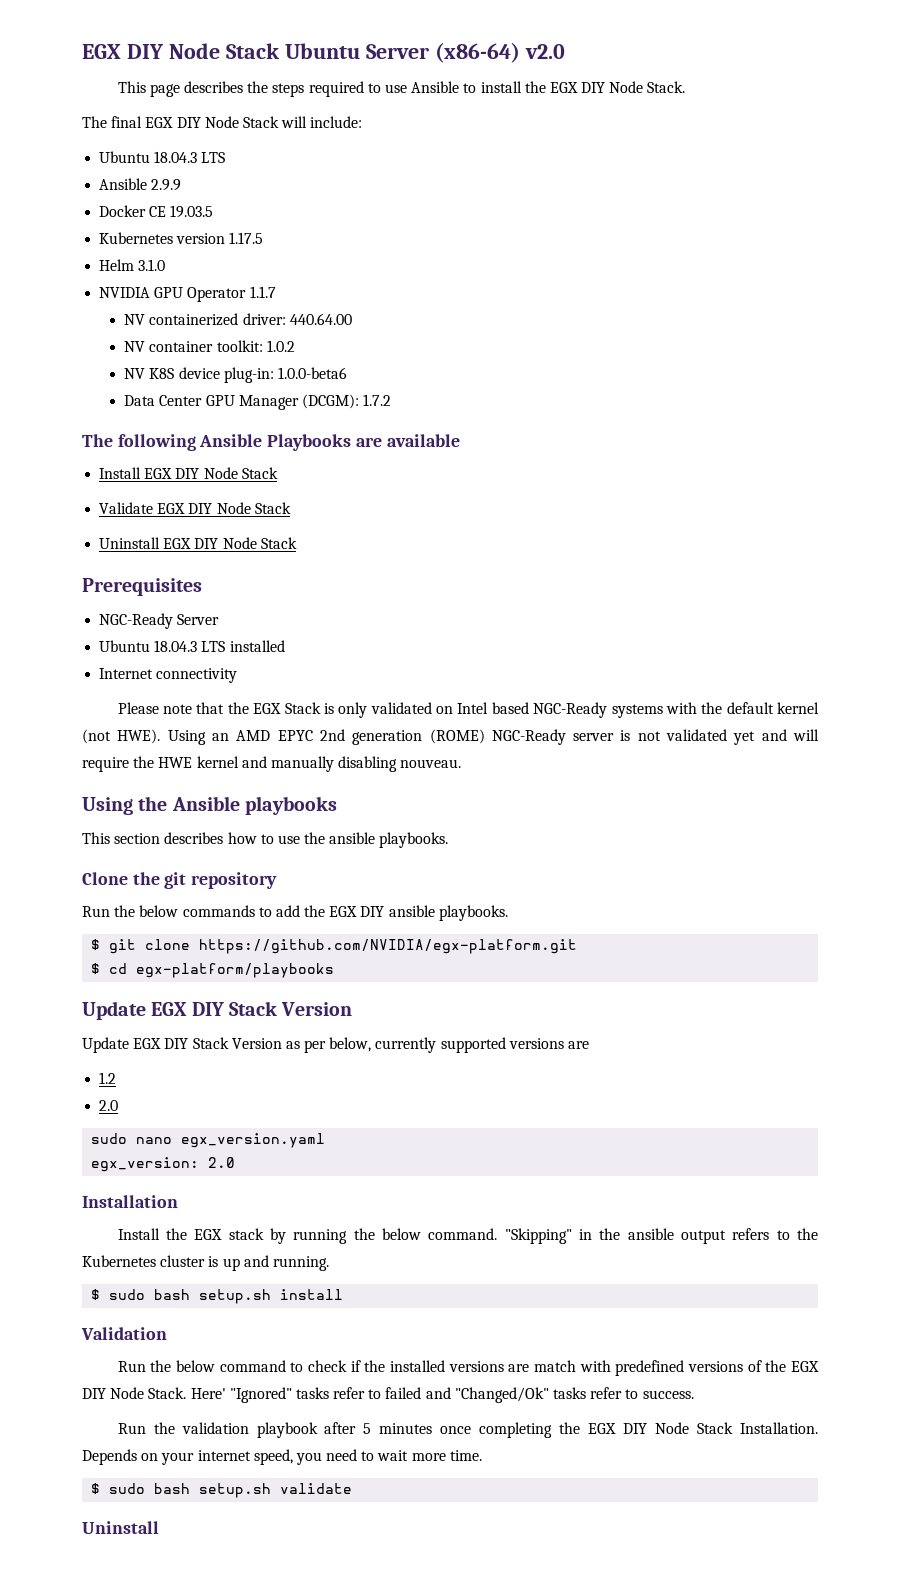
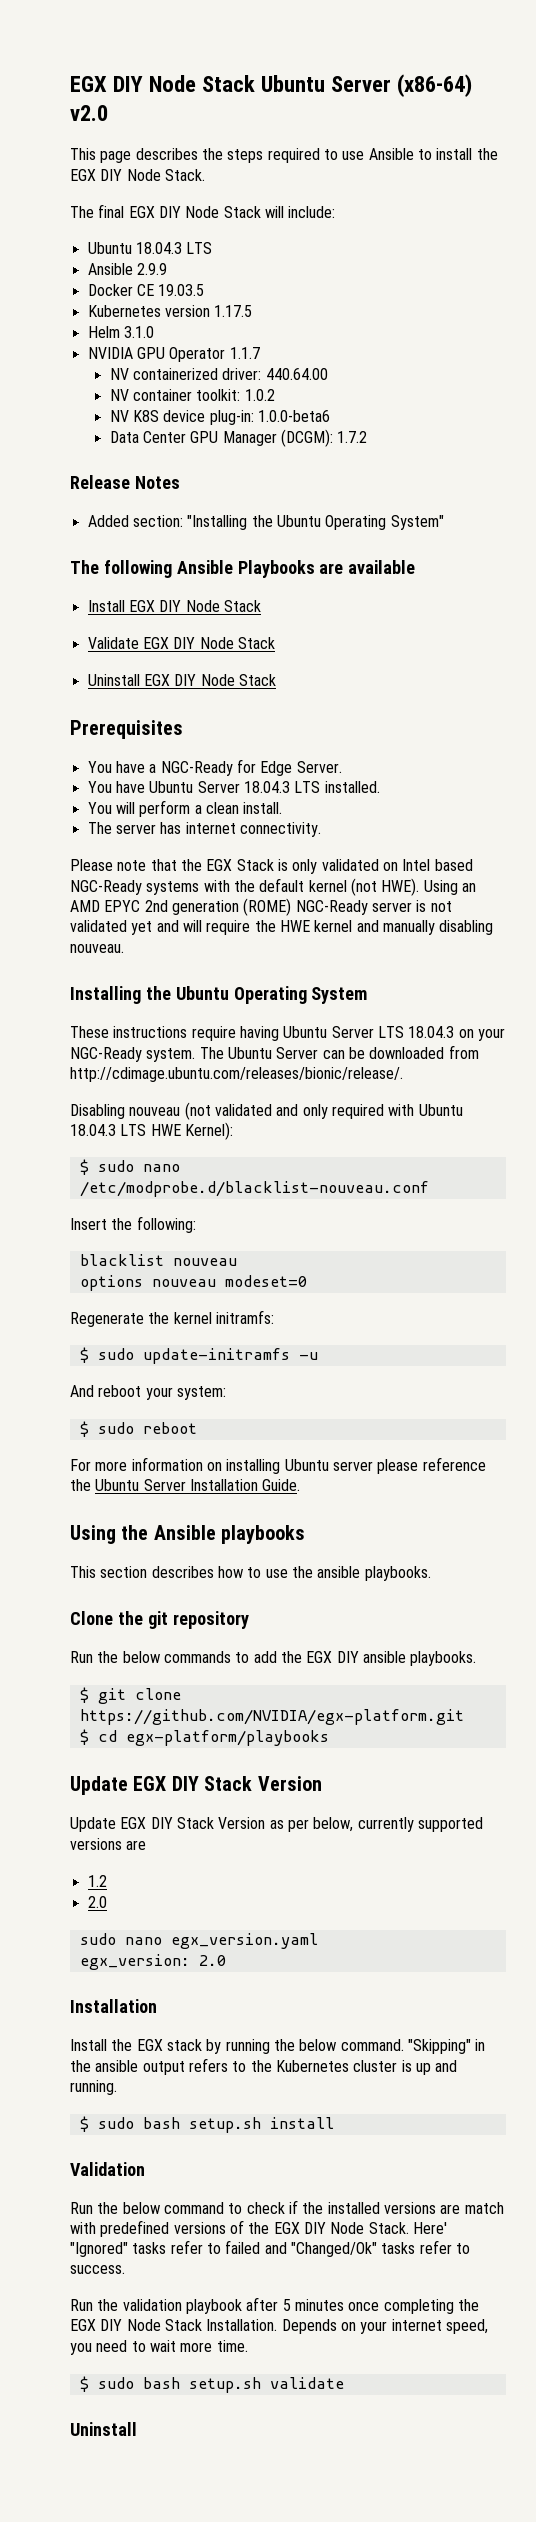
+ Release Notes
+ Added section: "Installing the Ubuntu Operating System"
- NGC-Ready Server
- Ubuntu 18.04.3 LTS installed
- Internet connectivity
+ You have a NGC-Ready for Edge Server.
+ You have Ubuntu Server 18.04.3 LTS installed.
+ You will perform a clean install.
+ The server has internet connectivity.
+ Installing the Ubuntu Operating System
+ These instructions require having Ubuntu Server LTS 18.04.3 on your NGC-Ready system. The Ubuntu Server can be downloaded from http://cdimage.ubuntu.com/releases/bionic/release/.
+ Disabling nouveau (not validated and only required with Ubuntu 18.04.3 LTS HWE Kernel):
+ $ sudo nano /etc/modprobe.d/blacklist-nouveau.conf
+ Insert the following:
+ blacklist nouveau
+ options nouveau modeset=0
+ Regenerate the kernel initramfs:
+ $ sudo update-initramfs -u
+ And reboot your system:
+ $ sudo reboot
+ For more information on installing Ubuntu server please reference the Ubuntu Server Installation Guide.

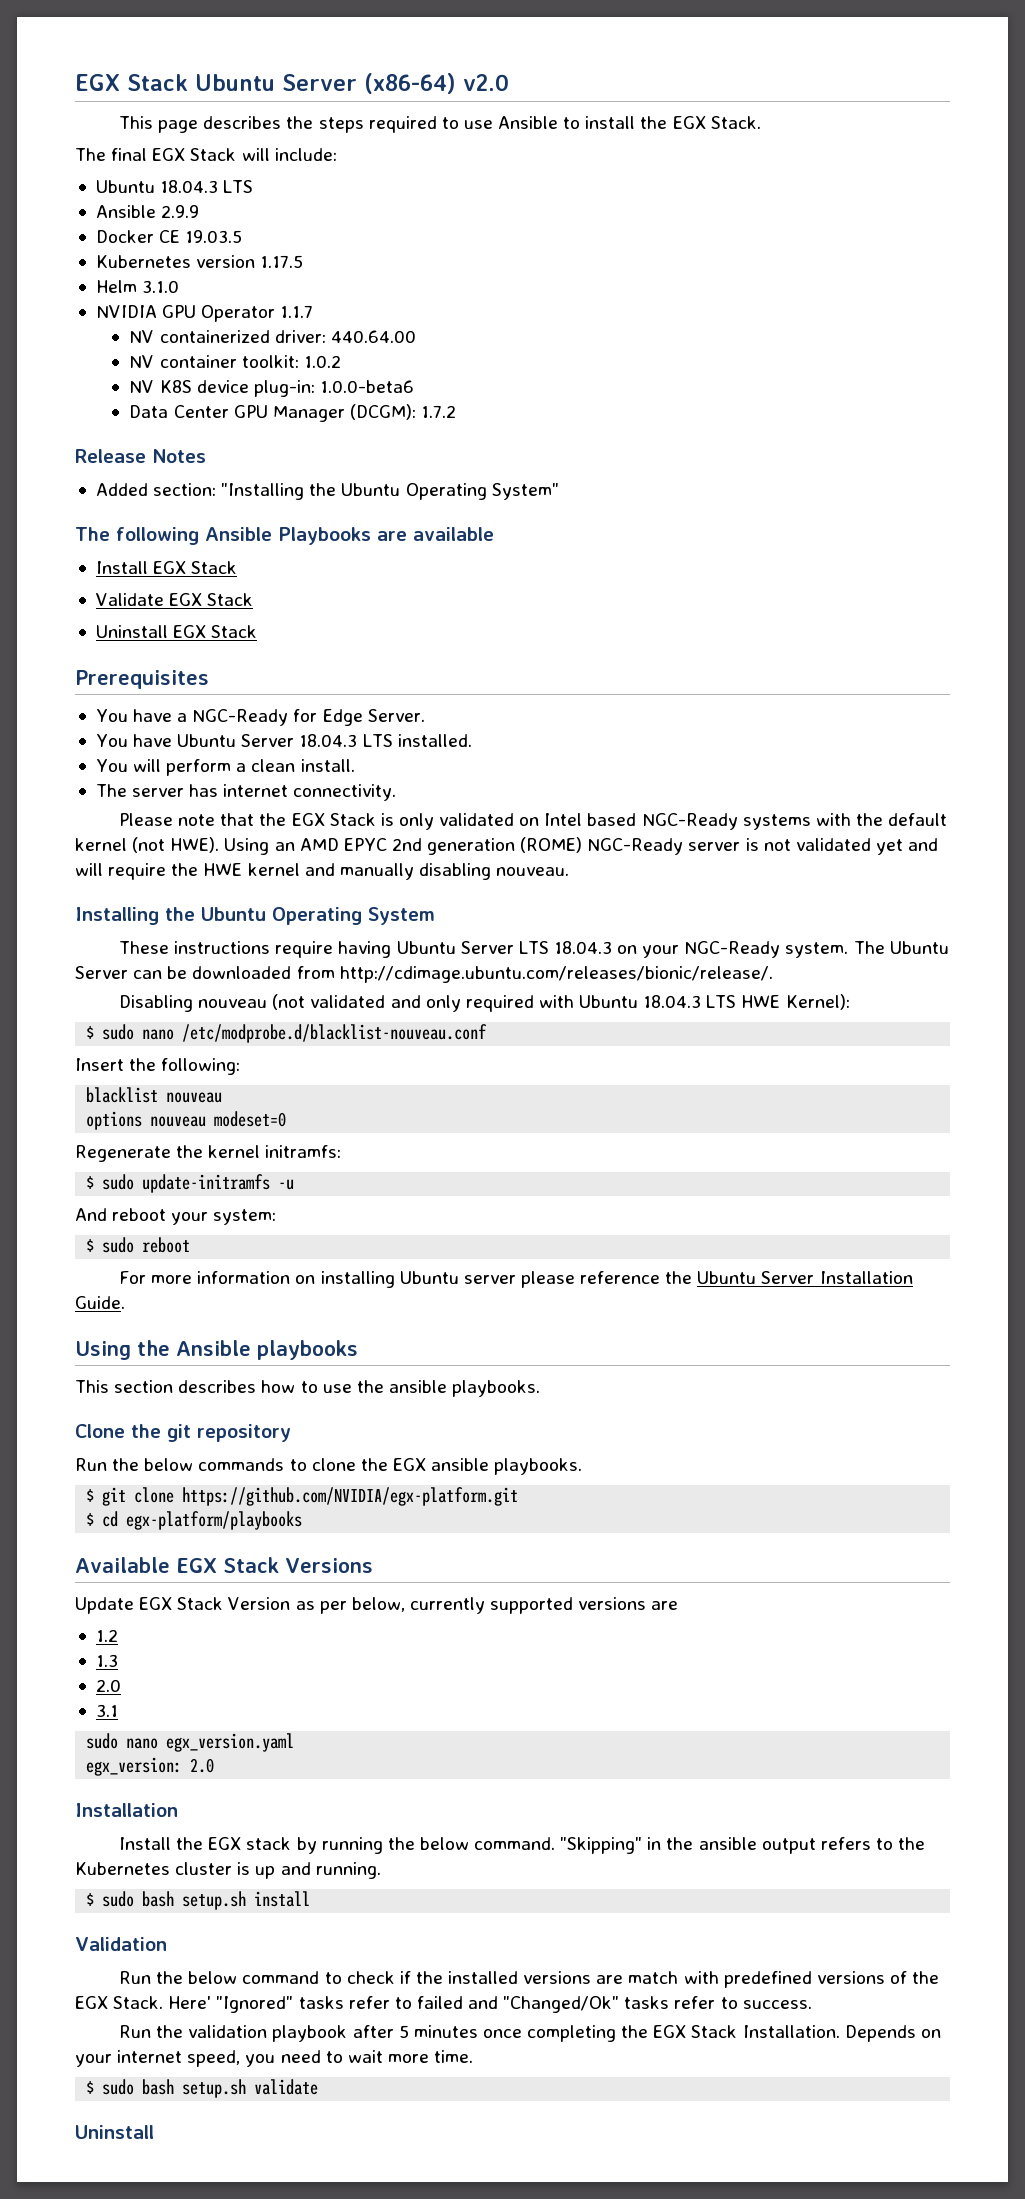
- EGX DIY Node Stack Ubuntu Server (x86-64) v2.0
+ EGX Stack Ubuntu Server (x86-64) v2.0
- This page describes the steps required to use Ansible to install the EGX DIY Node Stack.
+ This page describes the steps required to use Ansible to install the EGX Stack.
- The final EGX DIY Node Stack will include:
+ The final EGX Stack will include:
- Install EGX DIY Node Stack
+ Install EGX Stack
- Validate EGX DIY Node Stack
+ Validate EGX Stack
- Uninstall EGX DIY Node Stack
+ Uninstall EGX Stack
- Run the below commands to add the EGX DIY ansible playbooks.
+ Run the below commands to clone the EGX ansible playbooks.
  $ cd egx-platform/playbooks
- Update EGX DIY Stack Version
- Update EGX DIY Stack Version as per below, currently supported versions are
+ Available EGX Stack Versions
+ Update EGX Stack Version as per below, currently supported versions are
  1.2
+ 1.3
  2.0
+ 3.1
- Run the below command to check if the installed versions are match with predefined versions of the EGX DIY Node Stack.
+ Run the below command to check if the installed versions are match with predefined versions of the EGX Stack.
- Run the validation playbook after 5 minutes once completing the EGX DIY Node Stack Installation.
+ Run the validation playbook after 5 minutes once completing the EGX Stack Installation.

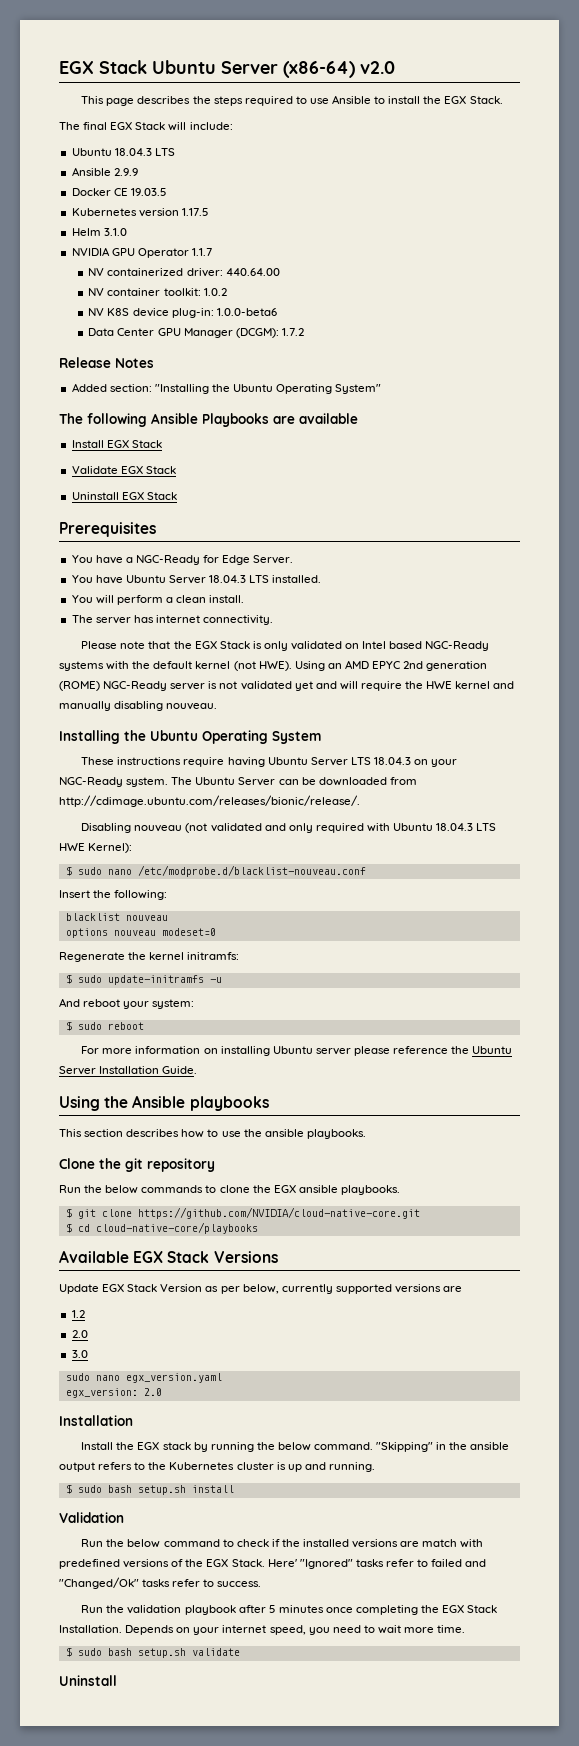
- $ git clone https://github.com/NVIDIA/egx-platform.git
+ $ git clone https://github.com/NVIDIA/cloud-native-core.git
- $ cd egx-platform/playbooks
+ $ cd cloud-native-core/playbooks
  1.2
- 1.3
  2.0
- 3.1
+ 3.0

